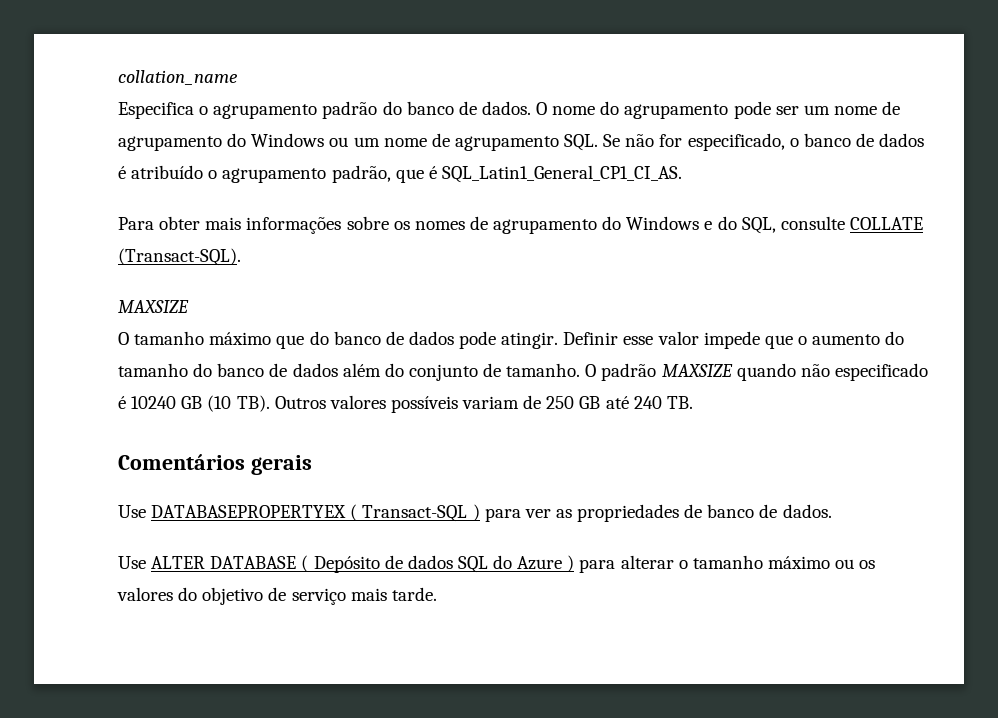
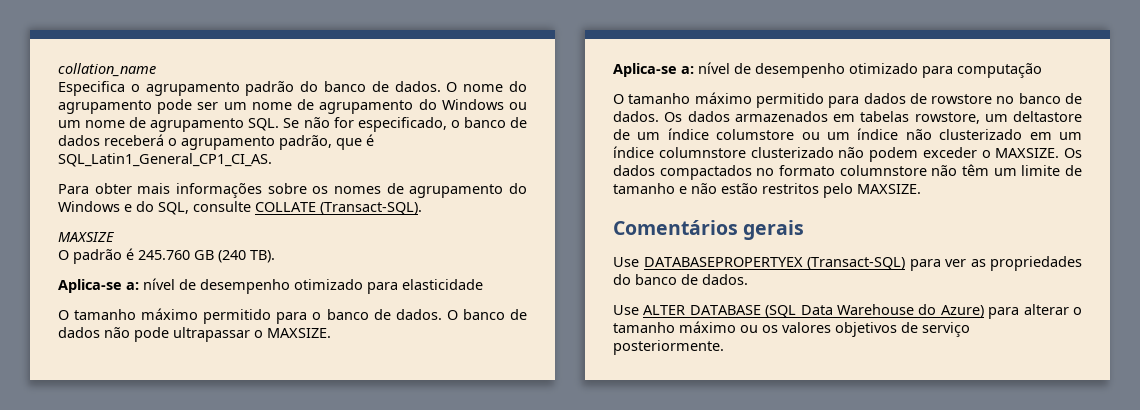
- O nome do agrupamento pode ser um nome de agrupamento do Windows ou um nome de agrupamento SQL. Se não for especificado, o banco de dados é atribuído o agrupamento padrão, que é SQL_Latin1_General_CP1_CI_AS.
+ O nome do agrupamento pode ser um nome de agrupamento do Windows ou um nome de agrupamento SQL. Se não for especificado, o banco de dados receberá o agrupamento padrão, que é SQL_Latin1_General_CP1_CI_AS.
- O tamanho máximo que do banco de dados pode atingir. Definir esse valor impede que o aumento do tamanho do banco de dados além do conjunto de tamanho. O padrão MAXSIZE quando não especificado é 10240 GB (10 TB). Outros valores possíveis variam de 250 GB até 240 TB.
+ O padrão é 245.760 GB (240 TB).
+ Aplica-se a: nível de desempenho otimizado para elasticidade
+ O tamanho máximo permitido para o banco de dados. O banco de dados não pode ultrapassar o MAXSIZE.
+ Aplica-se a: nível de desempenho otimizado para computação
+ O tamanho máximo permitido para dados de rowstore no banco de dados. Os dados armazenados em tabelas rowstore, um deltastore de um índice columstore ou um índice não clusterizado em um índice columnstore clusterizado não podem exceder o MAXSIZE. Os dados compactados no formato columnstore não têm um limite de tamanho e não estão restritos pelo MAXSIZE.
- Use DATABASEPROPERTYEX ( Transact-SQL ) para ver as propriedades de banco de dados.
+ Use DATABASEPROPERTYEX (Transact-SQL) para ver as propriedades do banco de dados.
- Use ALTER DATABASE ( Depósito de dados SQL do Azure ) para alterar o tamanho máximo ou os valores do objetivo de serviço mais tarde.
+ Use ALTER DATABASE (SQL Data Warehouse do Azure) para alterar o tamanho máximo ou os valores objetivos de serviço posteriormente.

